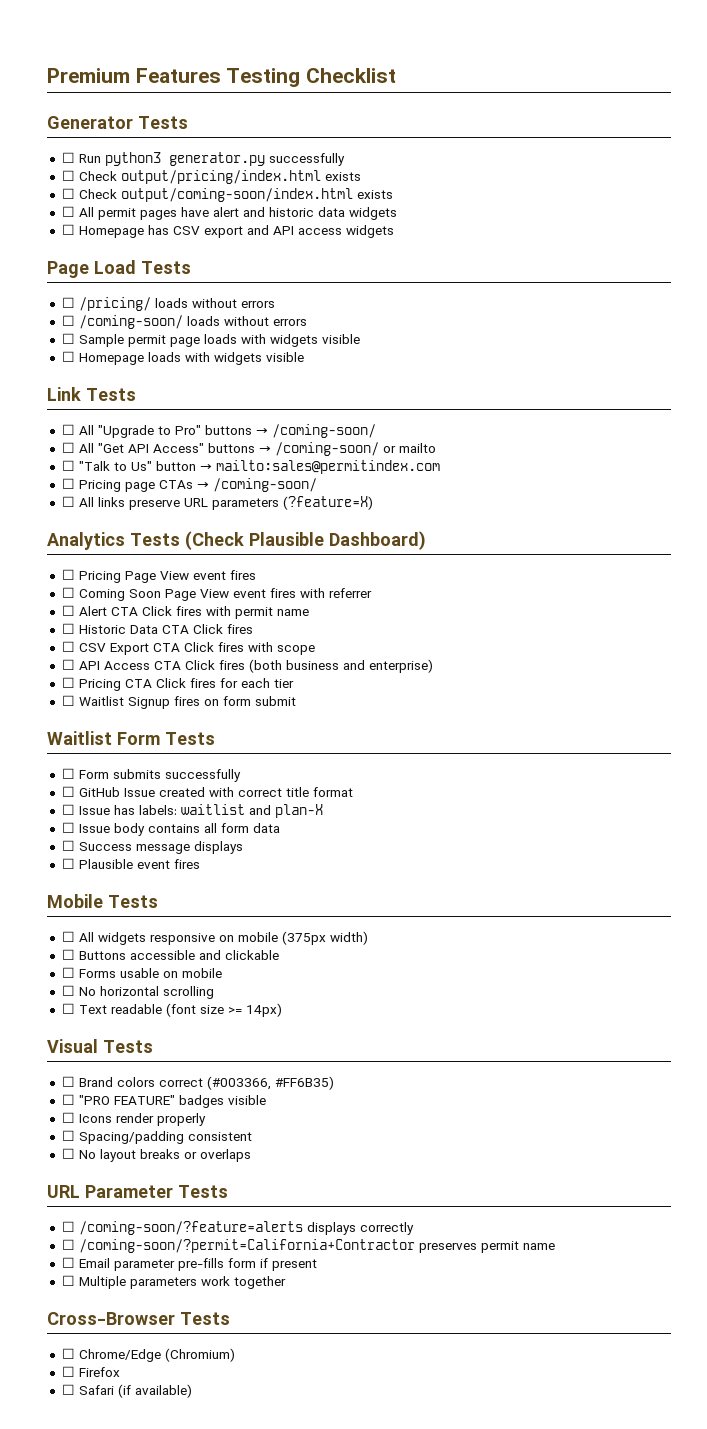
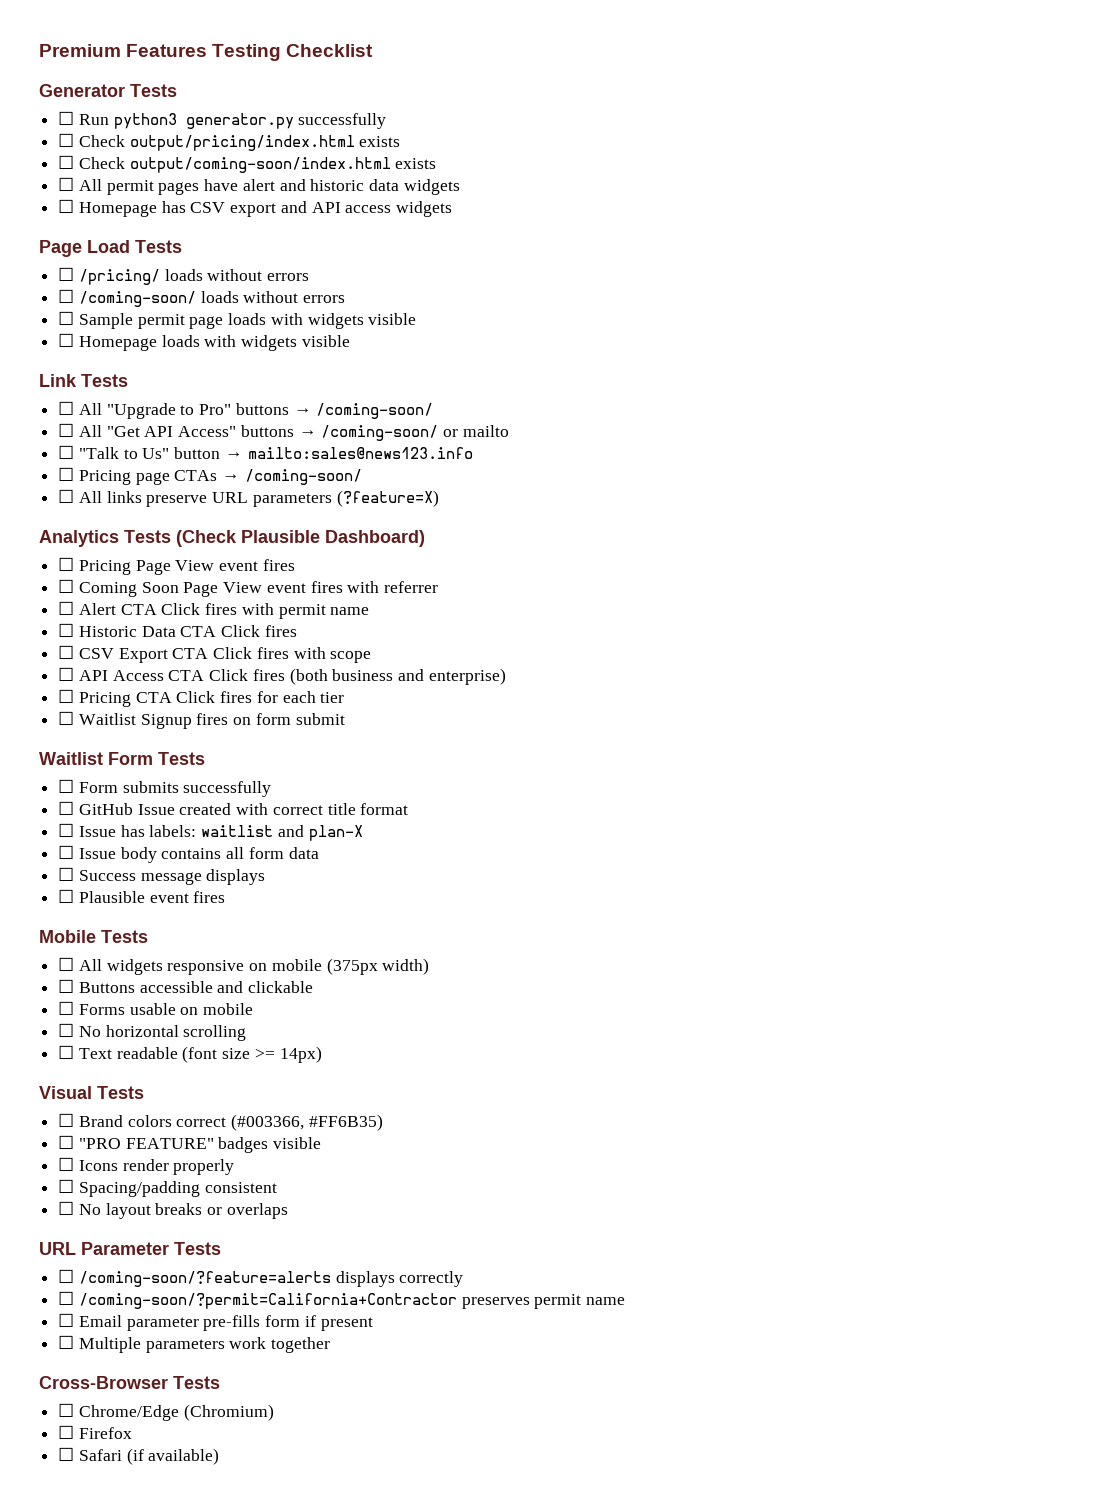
- ☐ "Talk to Us" button → mailto:sales@permitindex.com
+ ☐ "Talk to Us" button → mailto:sales@news123.info

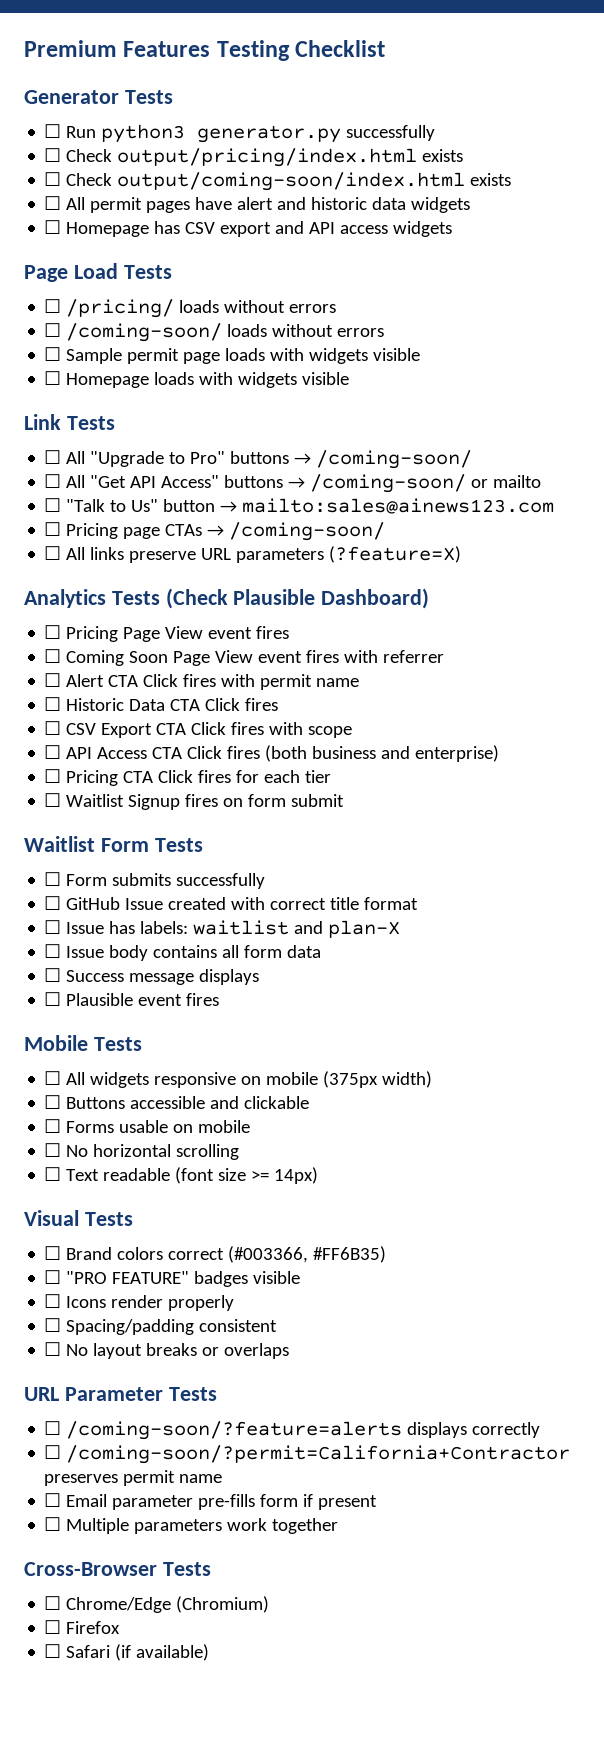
- ☐ "Talk to Us" button → mailto:sales@news123.info
+ ☐ "Talk to Us" button → mailto:sales@ainews123.com

